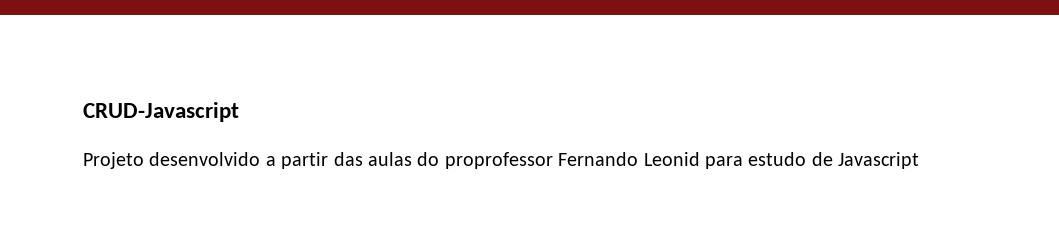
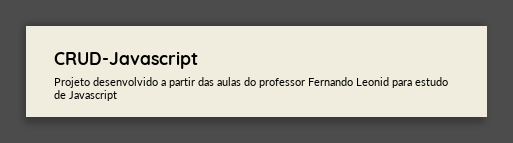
- Projeto desenvolvido a partir das aulas do proprofessor Fernando Leonid para estudo de Javascript
+ Projeto desenvolvido a partir das aulas do professor Fernando Leonid para estudo de Javascript

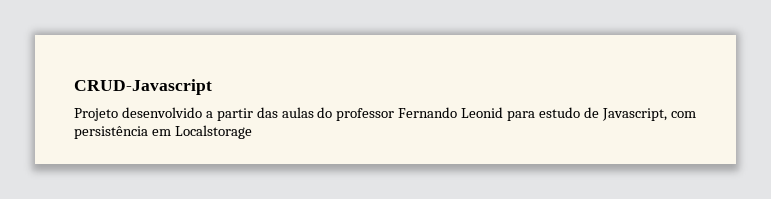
- Projeto desenvolvido a partir das aulas do professor Fernando Leonid para estudo de Javascript
+ Projeto desenvolvido a partir das aulas do professor Fernando Leonid para estudo de Javascript, com persistência em Localstorage

